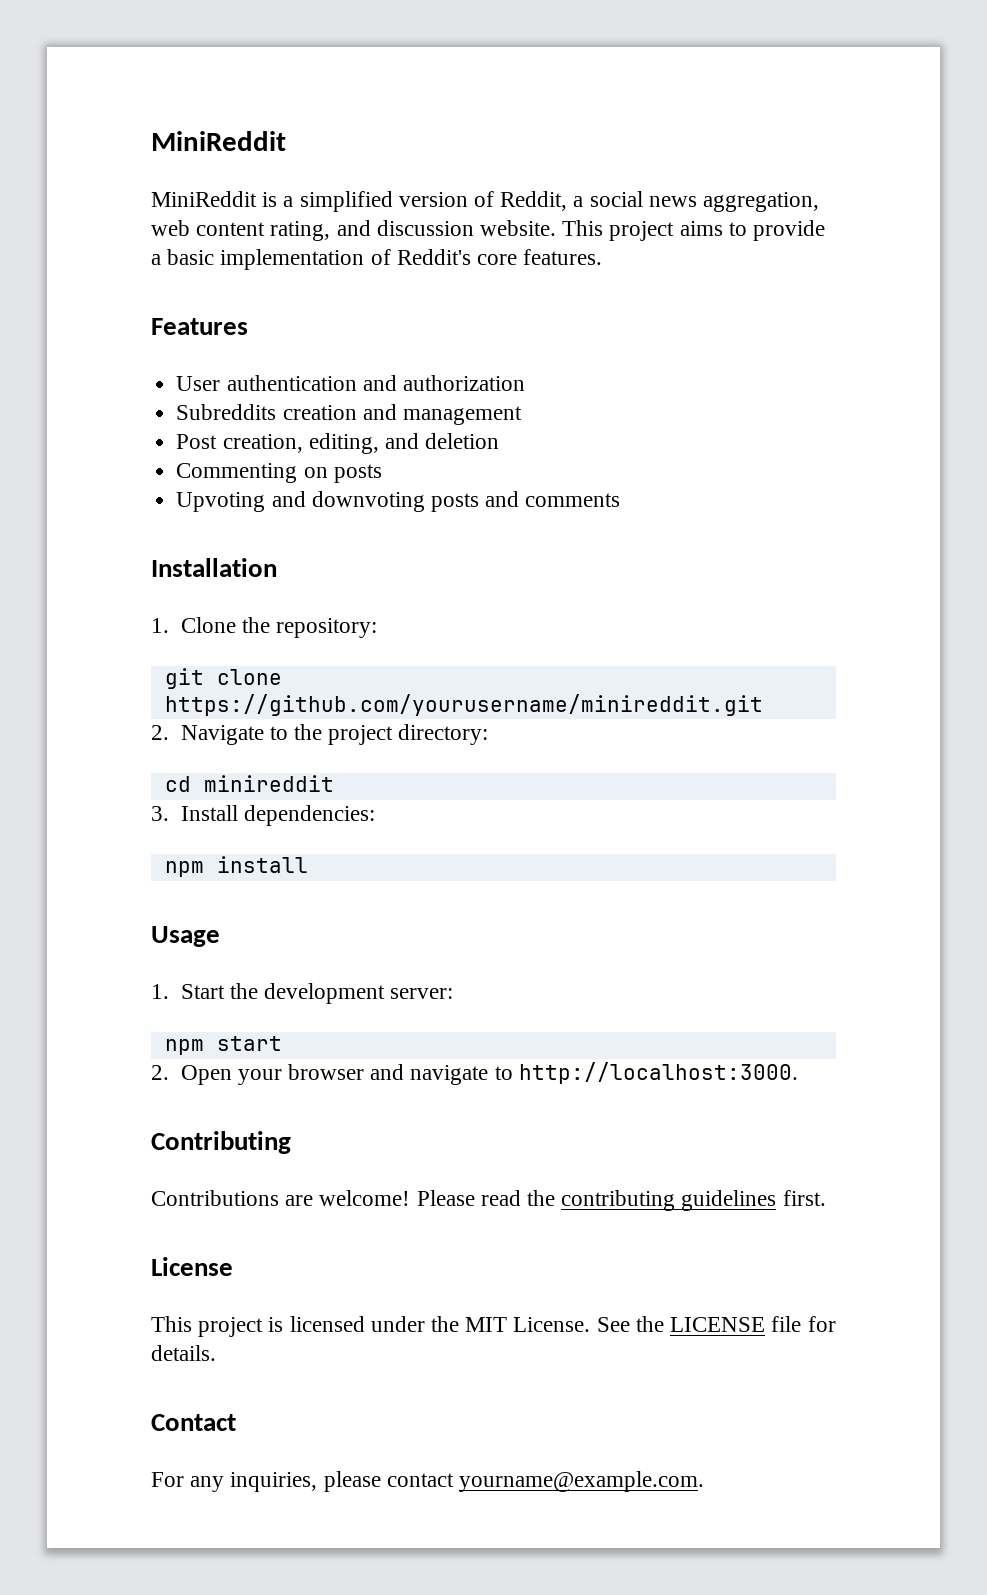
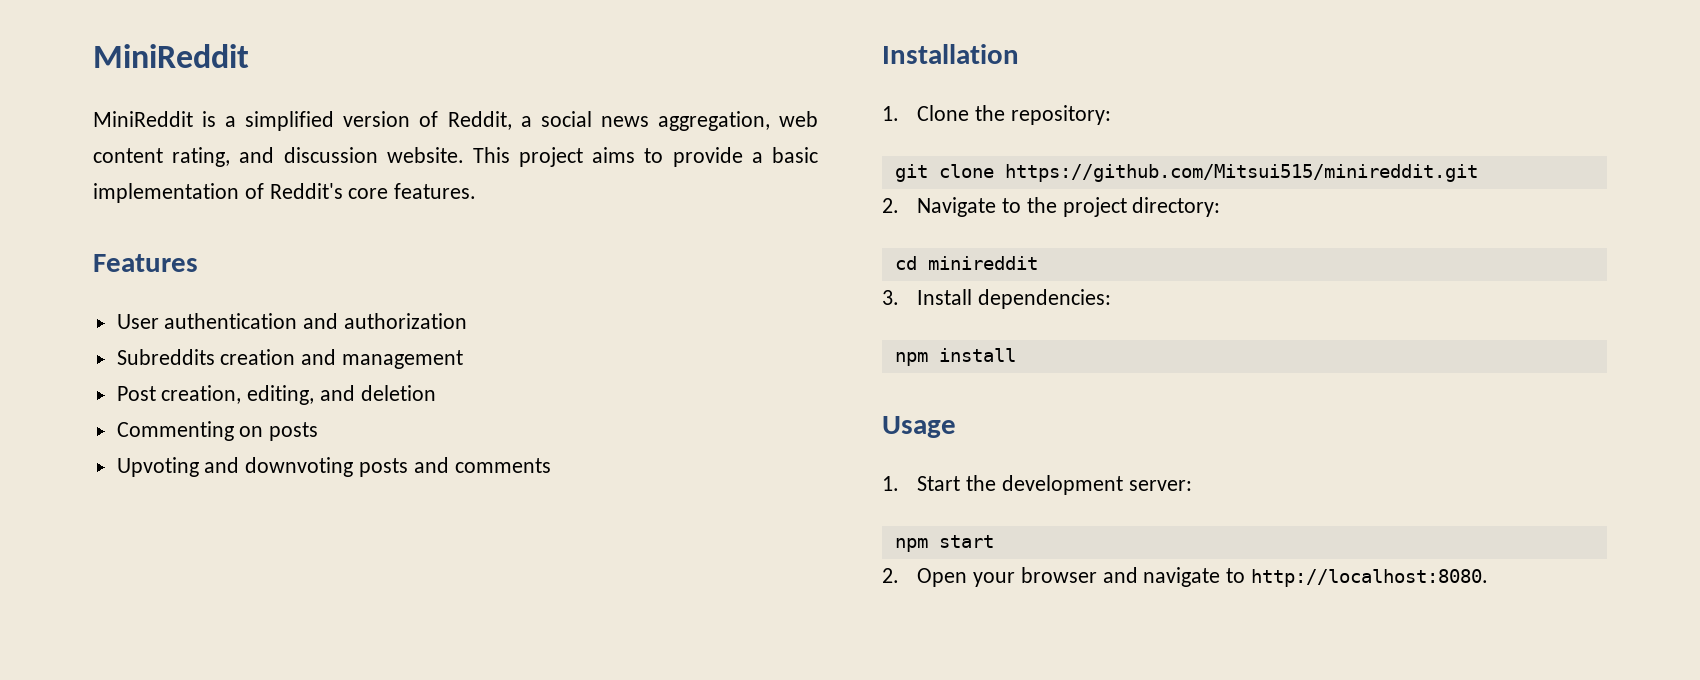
- git clone https://github.com/yourusername/minireddit.git
+ git clone https://github.com/Mitsui515/minireddit.git
- 2. Open your browser and navigate to http://localhost:3000.
- Contributing
- Contributions are welcome! Please read the contributing guidelines first.
- License
- This project is licensed under the MIT License. See the LICENSE file for details.
- Contact
- For any inquiries, please contact yourname@example.com.
+ 2. Open your browser and navigate to http://localhost:8080.

